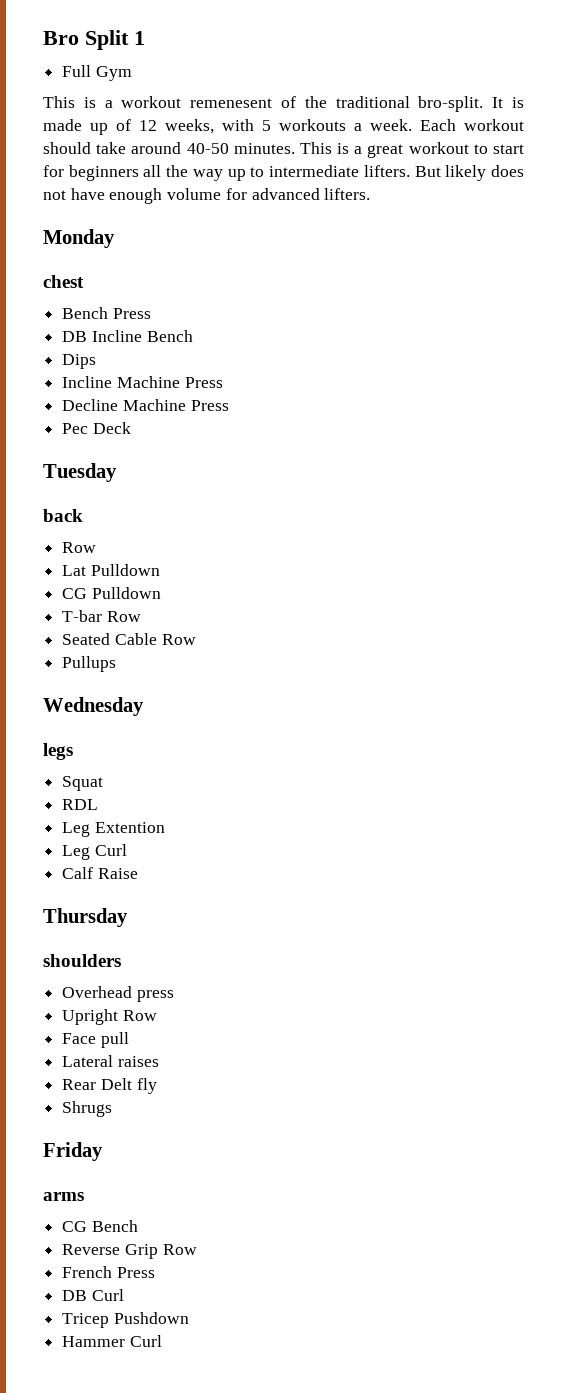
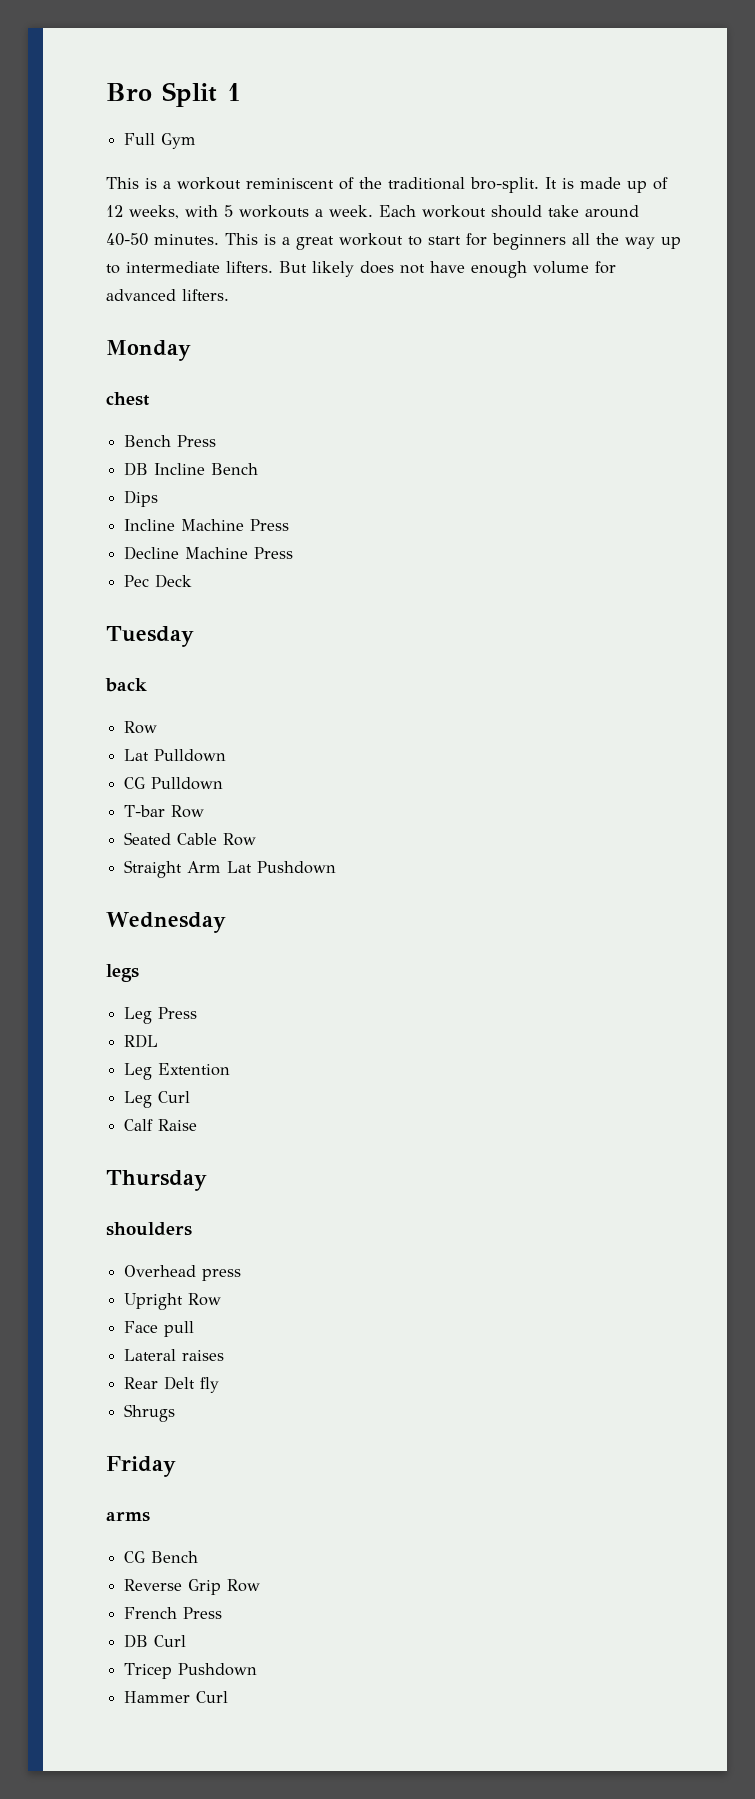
- This is a workout remenesent of the traditional bro-split.
+ This is a workout reminiscent of the traditional bro-split.
- Pullups
+ Straight Arm Lat Pushdown
- Squat
+ Leg Press

